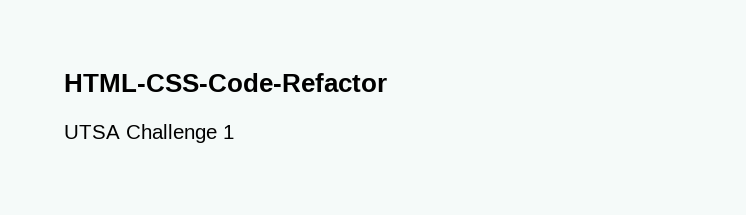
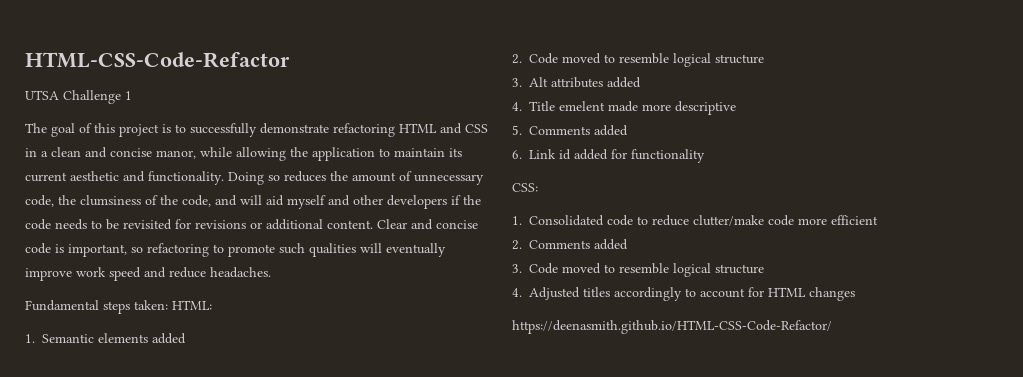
+ The goal of this project is to successfully demonstrate refactoring HTML and CSS in a clean and concise manor, while allowing the application to maintain its current aesthetic and functionality. Doing so reduces the amount of unnecessary code, the clumsiness of the code, and will aid myself and other developers if the code needs to be revisited for revisions or additional content. Clear and concise code is important, so refactoring to promote such qualities will eventually improve work speed and reduce headaches.
+ Fundamental steps taken: HTML:
+ 1. Semantic elements added
+ 2. Code moved to resemble logical structure
+ 3. Alt attributes added
+ 4. Title emelent made more descriptive
+ 5. Comments added
+ 6. Link id added for functionality
+ CSS:
+ 1. Consolidated code to reduce clutter/make code more efficient
+ 2. Comments added
+ 3. Code moved to resemble logical structure
+ 4. Adjusted titles accordingly to account for HTML changes
+ https://deenasmith.github.io/HTML-CSS-Code-Refactor/

